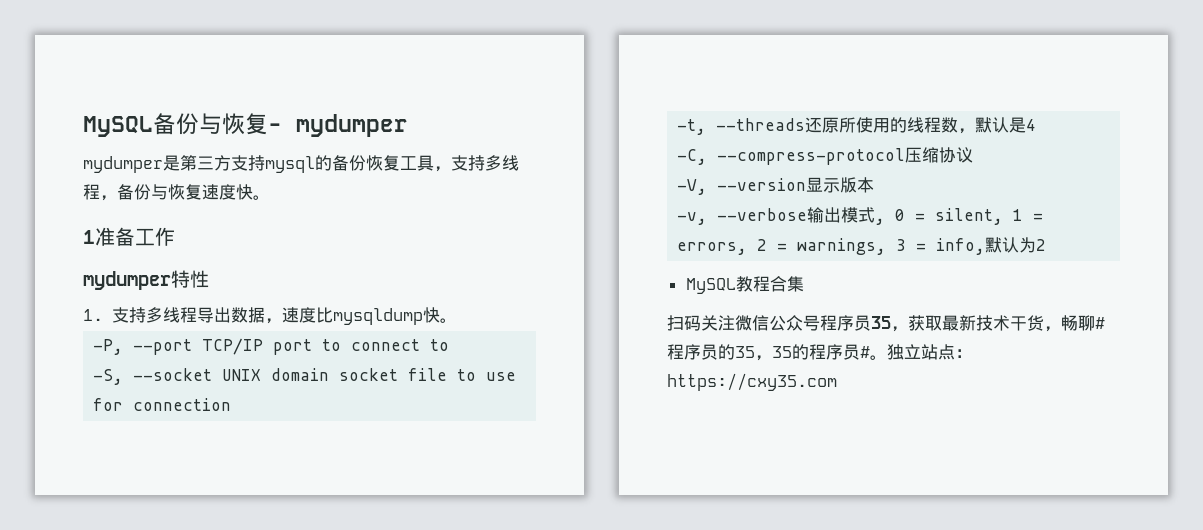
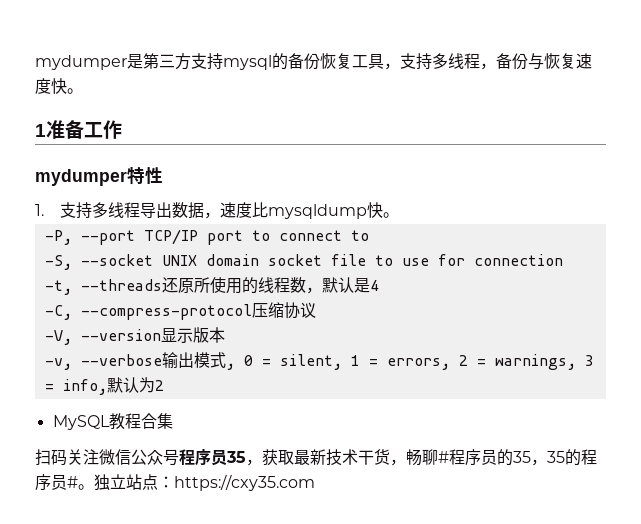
- MySQL备份与恢复- mydumper

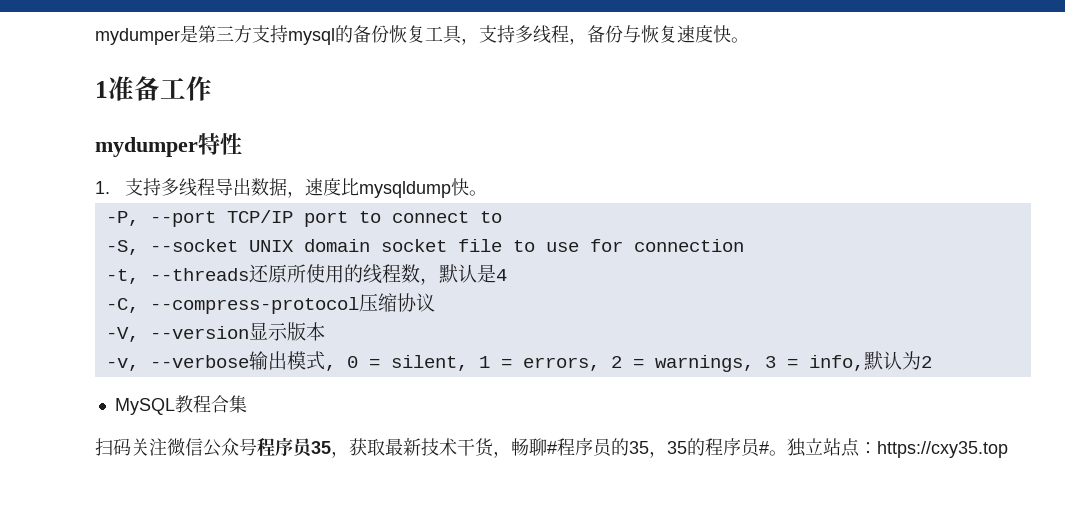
- 独立站点：https://cxy35.com
+ 独立站点：https://cxy35.top

